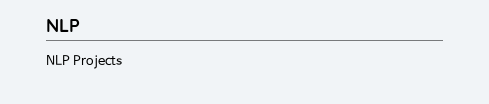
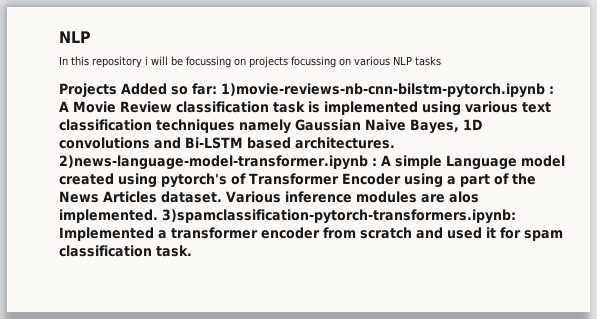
- NLP Projects
+ In this repository i will be focussing on projects focussing on various NLP tasks
+ Projects Added so far: 1)movie-reviews-nb-cnn-bilstm-pytorch.ipynb : A Movie Review classification task is implemented using various text classification techniques namely Gaussian Naive Bayes, 1D convolutions and Bi-LSTM based architectures. 2)news-language-model-transformer.ipynb : A simple Language model created using pytorch's of Transformer Encoder using a part of the News Articles dataset. Various inference modules are alos implemented. 3)spamclassification-pytorch-transformers.ipynb: Implemented a transformer encoder from scratch and used it for spam classification task.

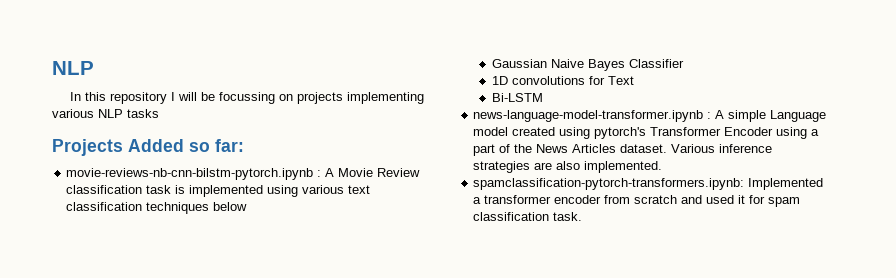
- In this repository i will be focussing on projects focussing on various NLP tasks
+ In this repository I will be focussing on projects implementing various NLP tasks
- Projects Added so far: 1)movie-reviews-nb-cnn-bilstm-pytorch.ipynb : A Movie Review classification task is implemented using various text classification techniques namely Gaussian Naive Bayes, 1D convolutions and Bi-LSTM based architectures. 2)news-language-model-transformer.ipynb : A simple Language model created using pytorch's of Transformer Encoder using a part of the News Articles dataset.
+ Projects Added so far:
+ movie-reviews-nb-cnn-bilstm-pytorch.ipynb : A Movie Review classification task is implemented using various text classification techniques below
+ Gaussian Naive Bayes Classifier
+ 1D convolutions for Text
+ Bi-LSTM
+ news-language-model-transformer.ipynb : A simple Language model created using pytorch's Transformer Encoder using a part of the News Articles dataset.
- Various inference modules are alos implemented. 3)spamclassification-pytorch-transformers.ipynb: Implemented a transformer encoder from scratch and used it for spam classification task.
+ Various inference strategies are also implemented.
+ spamclassification-pytorch-transformers.ipynb: Implemented a transformer encoder from scratch and used it for spam classification task.

